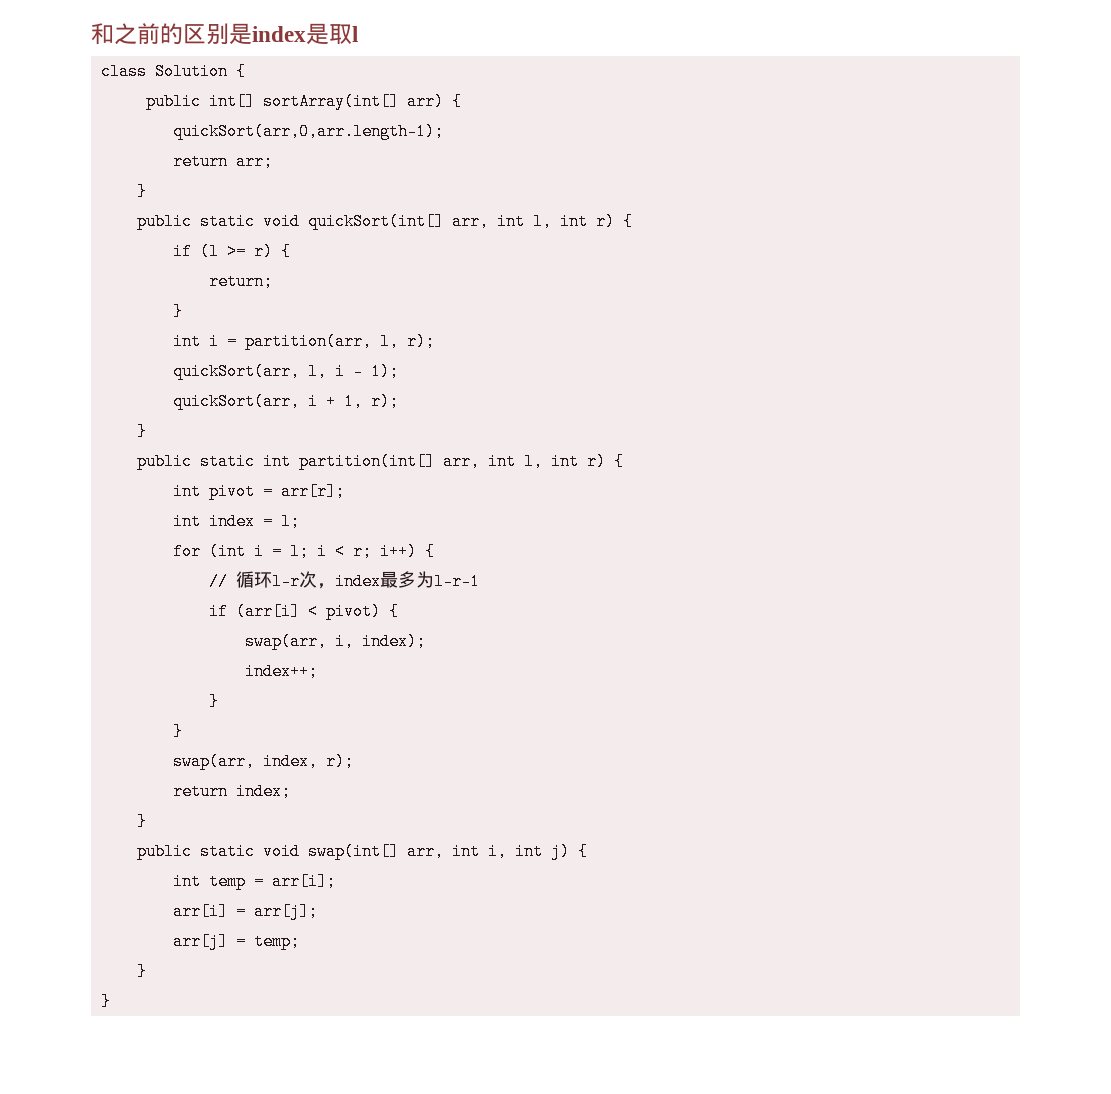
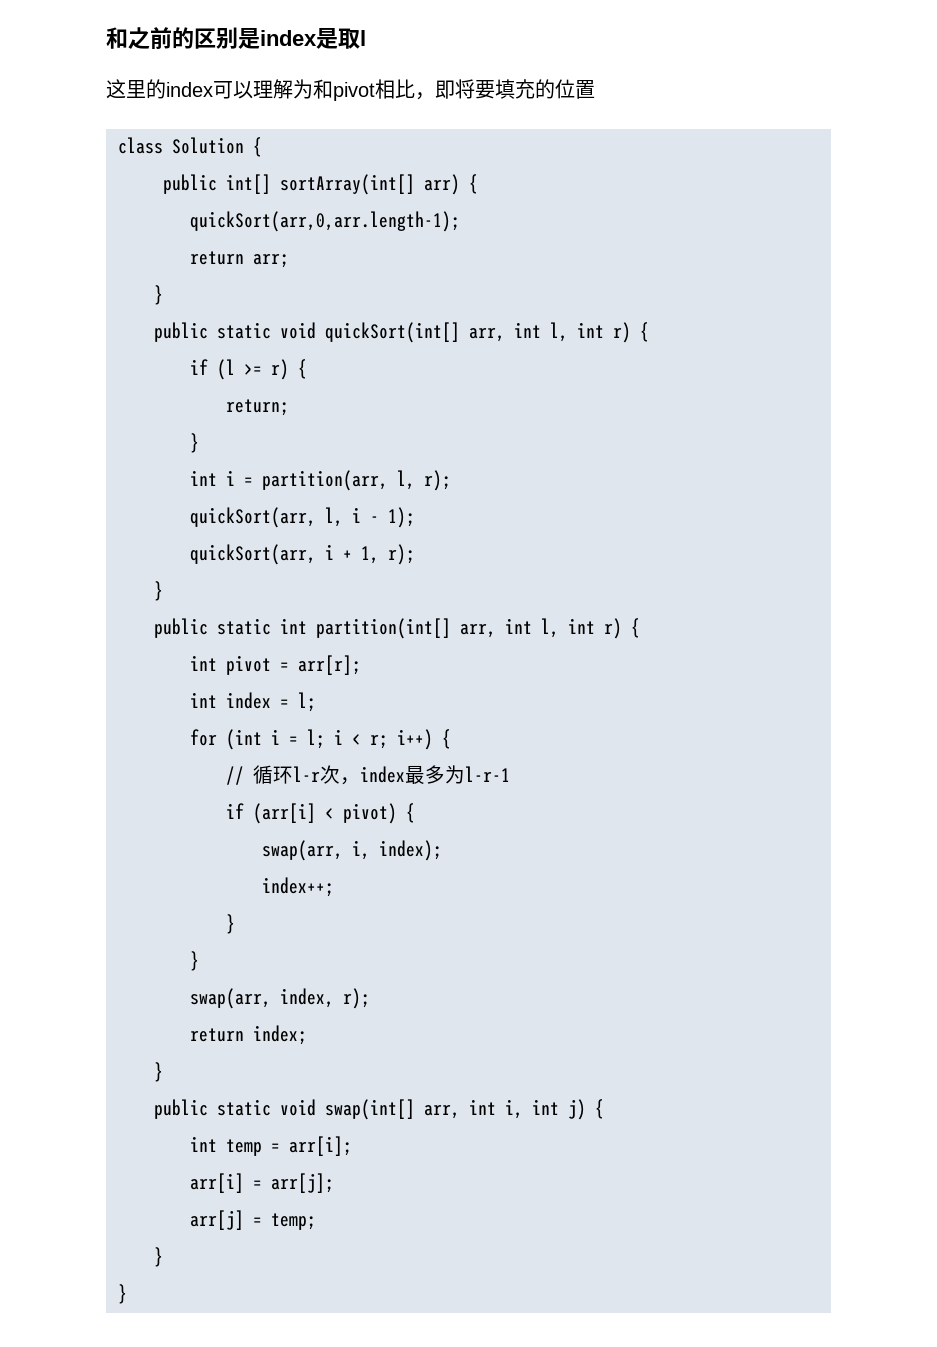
+ 这里的index可以理解为和pivot相比，即将要填充的位置

